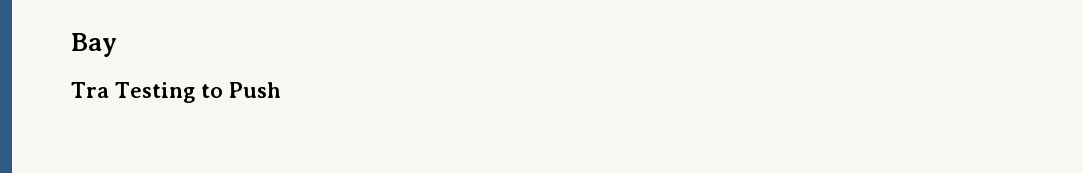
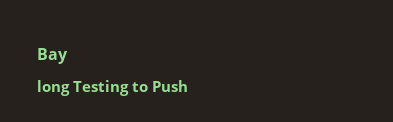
- Tra Testing to Push
+ long Testing to Push

